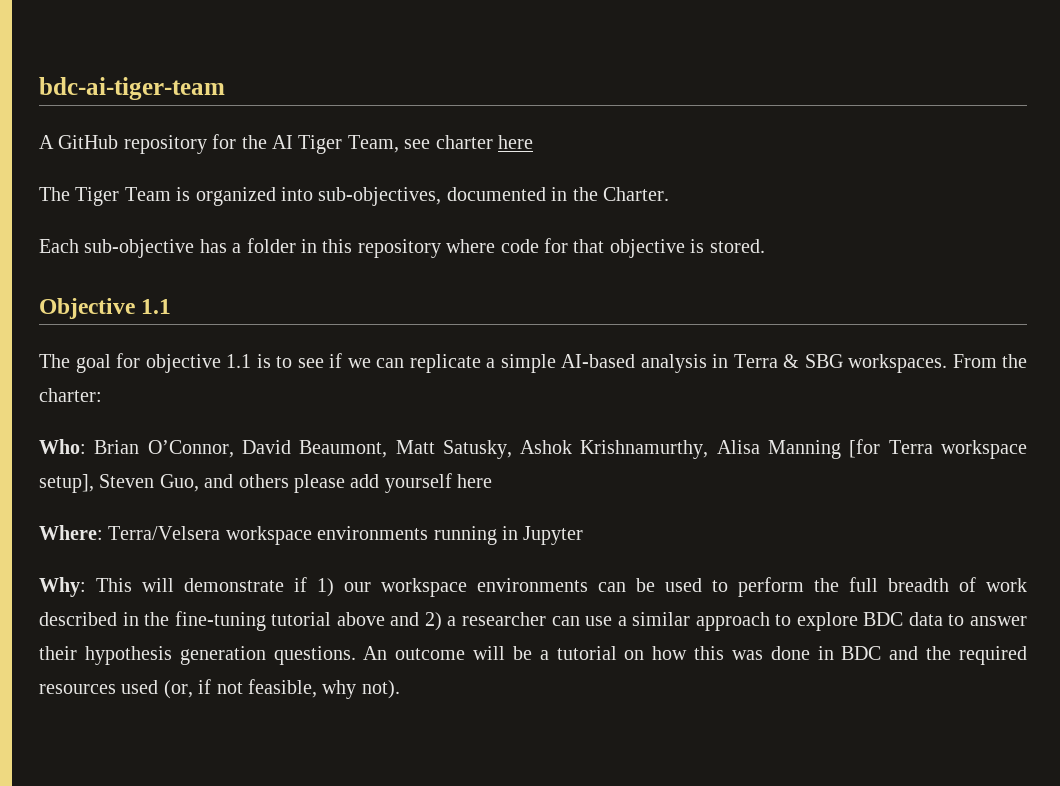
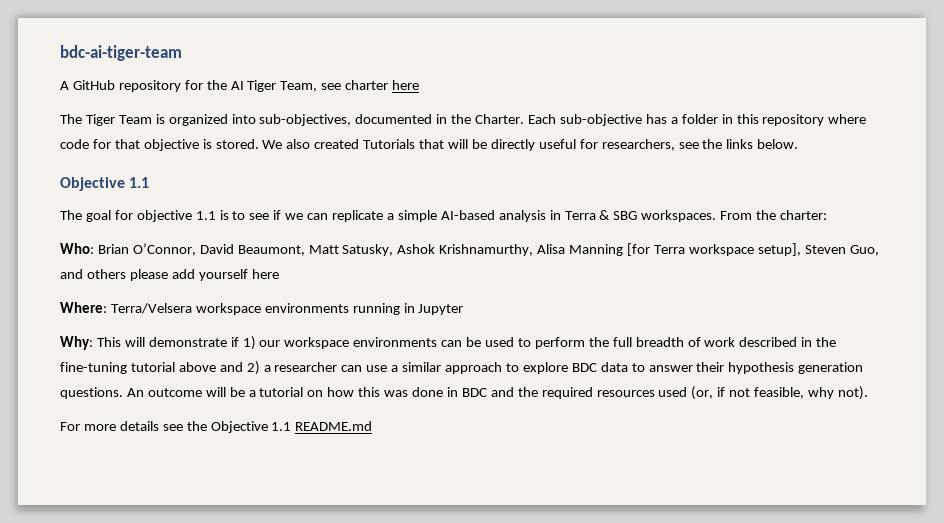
- The Tiger Team is organized into sub-objectives, documented in the Charter.
- Each sub-objective has a folder in this repository where code for that objective is stored.
+ The Tiger Team is organized into sub-objectives, documented in the Charter. Each sub-objective has a folder in this repository where code for that objective is stored. We also created Tutorials that will be directly useful for researchers, see the links below.
+ For more details see the Objective 1.1 README.md

